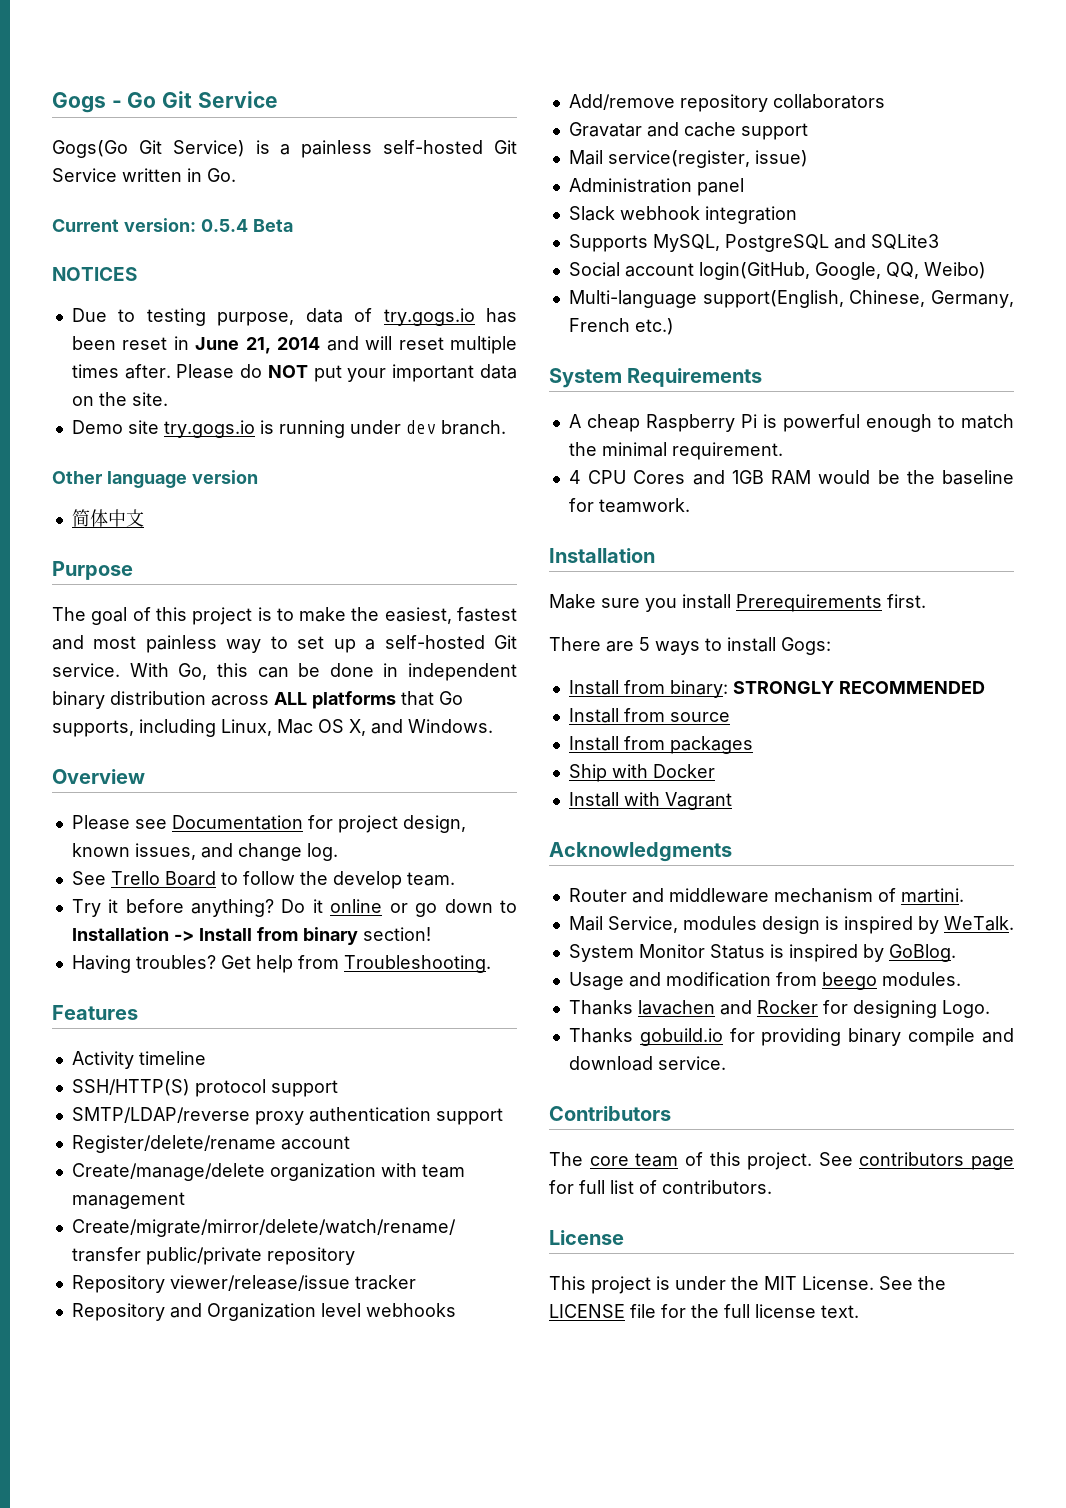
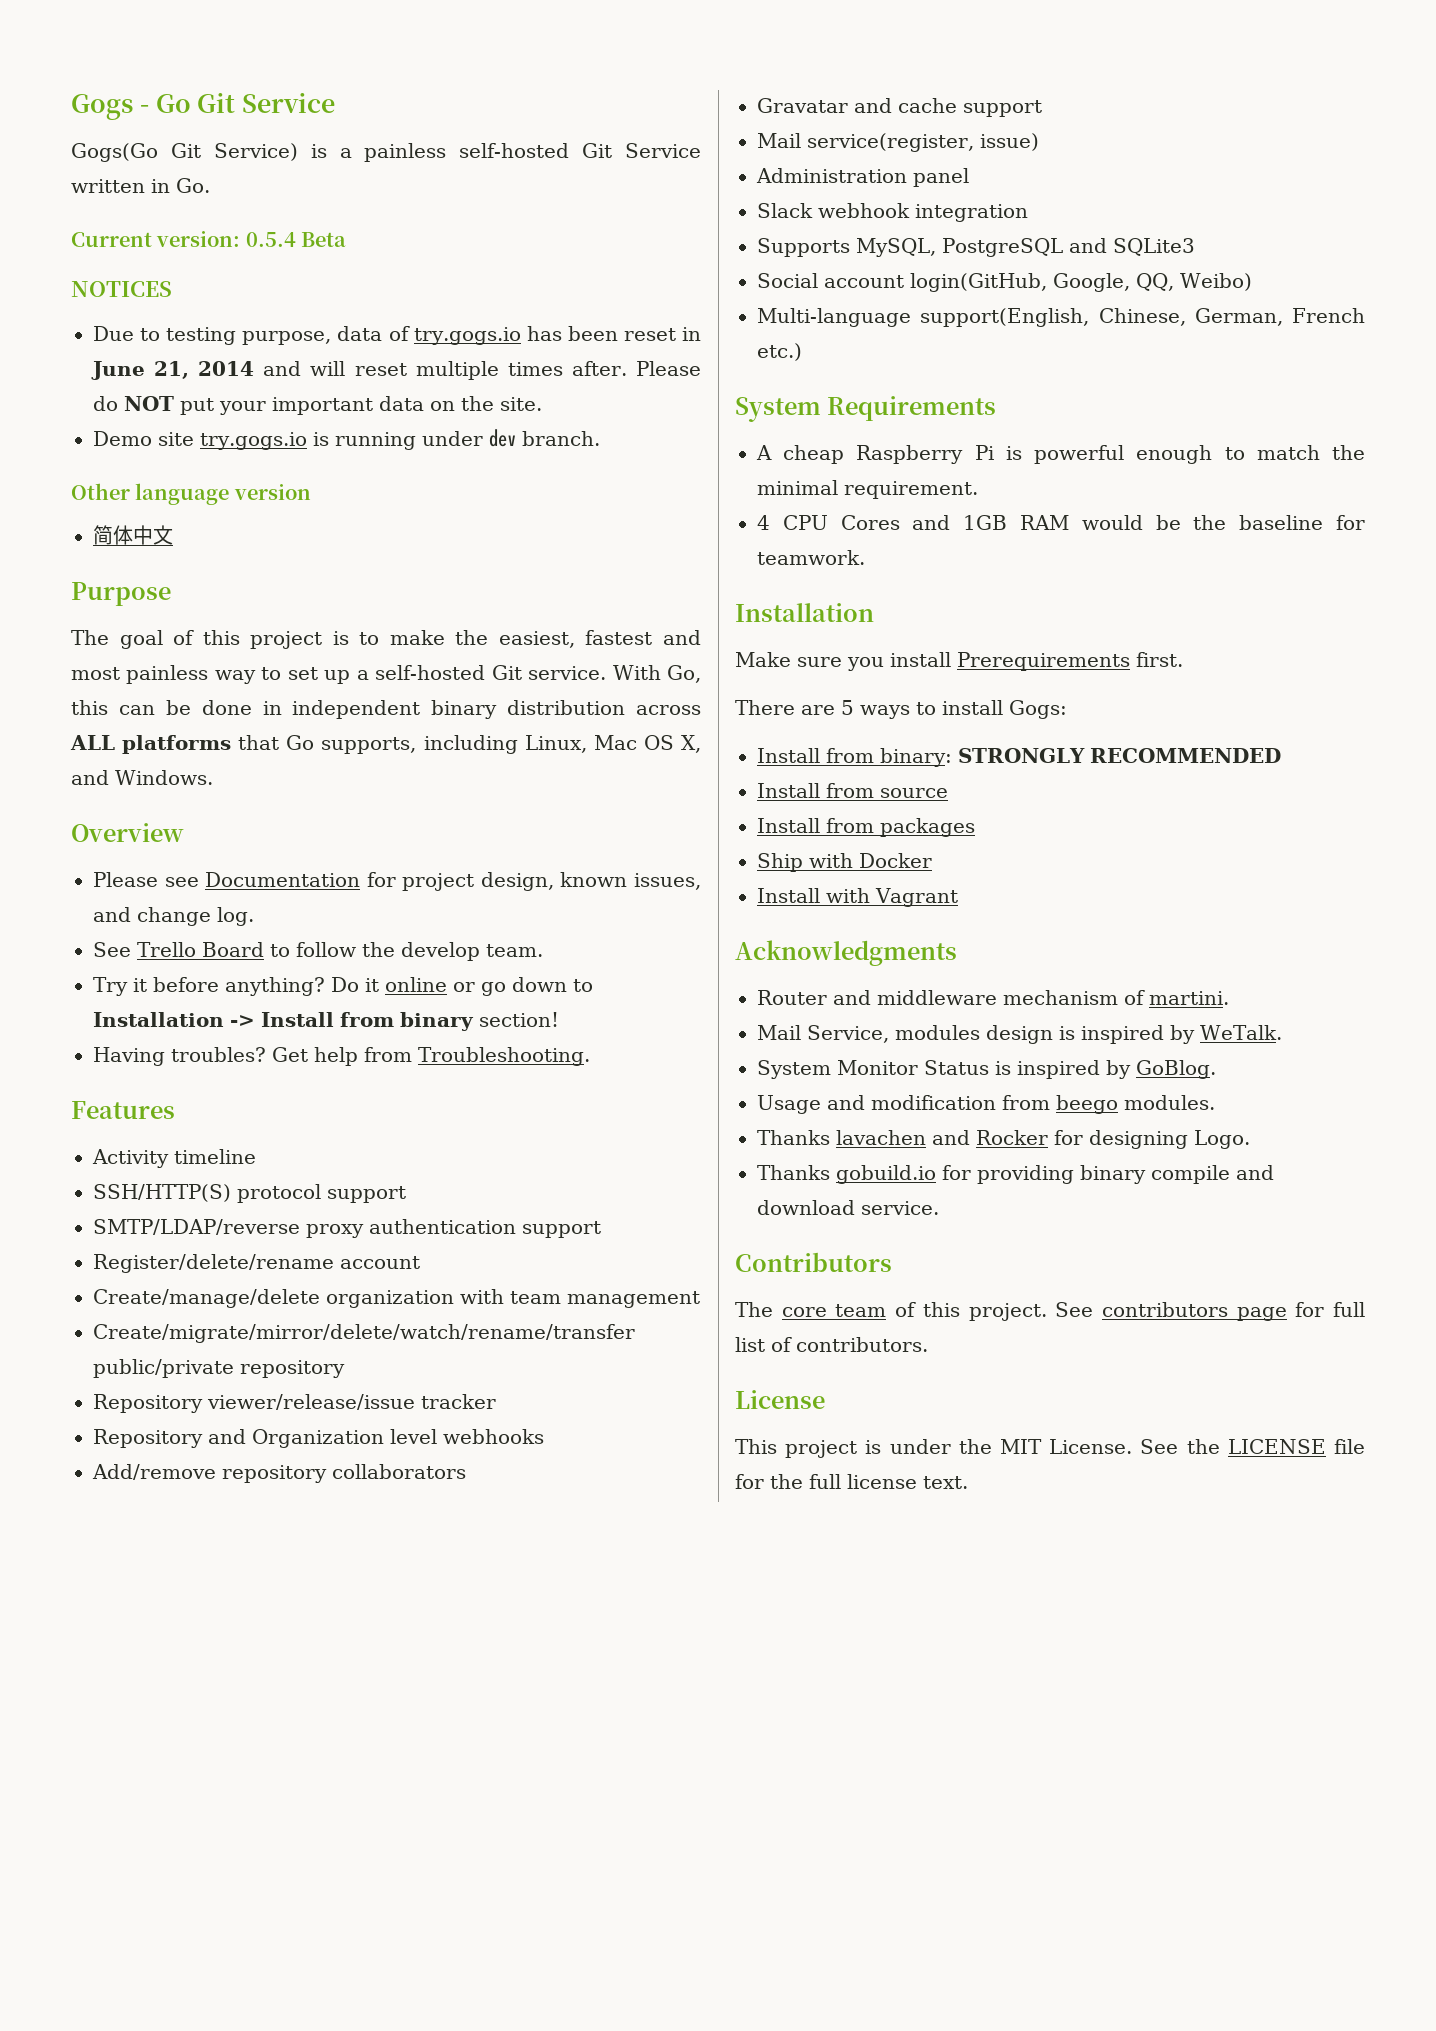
- Multi-language support(English, Chinese, Germany, French etc.)
+ Multi-language support(English, Chinese, German, French etc.)

